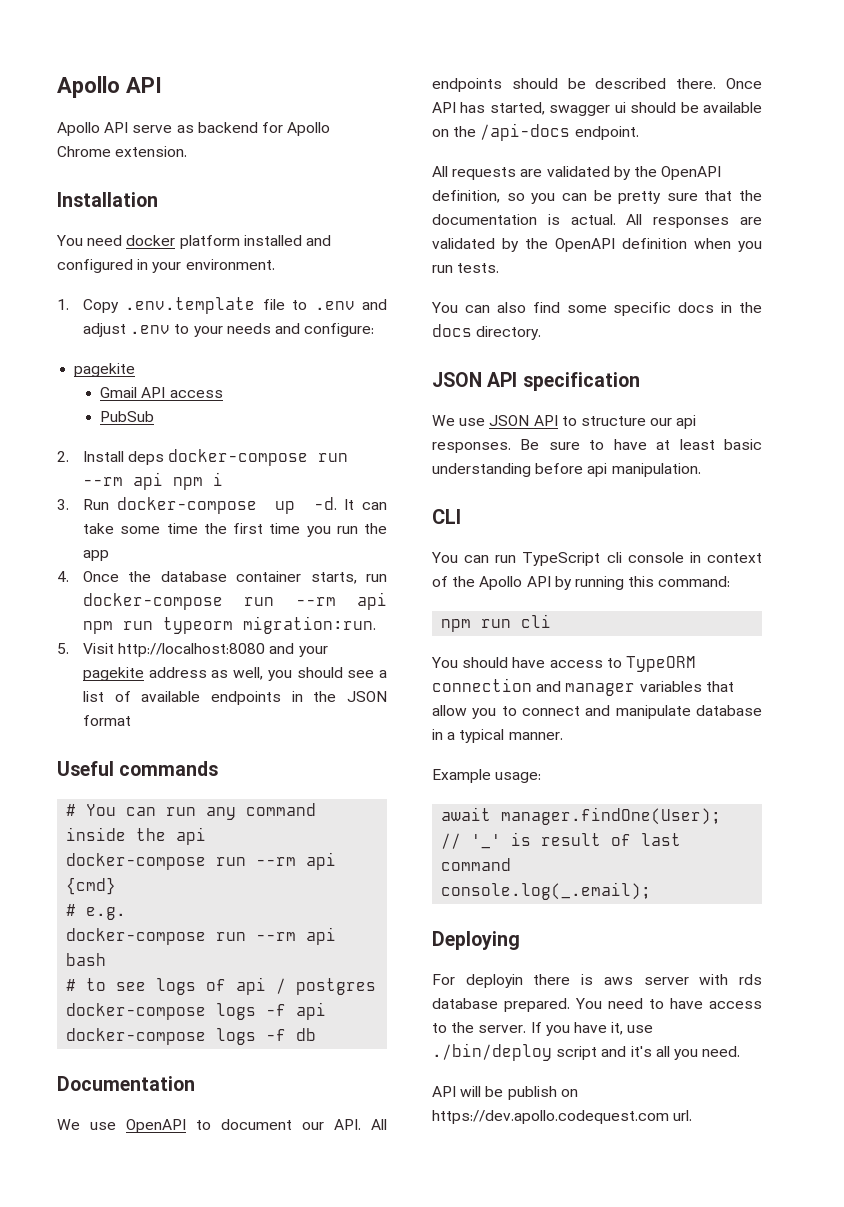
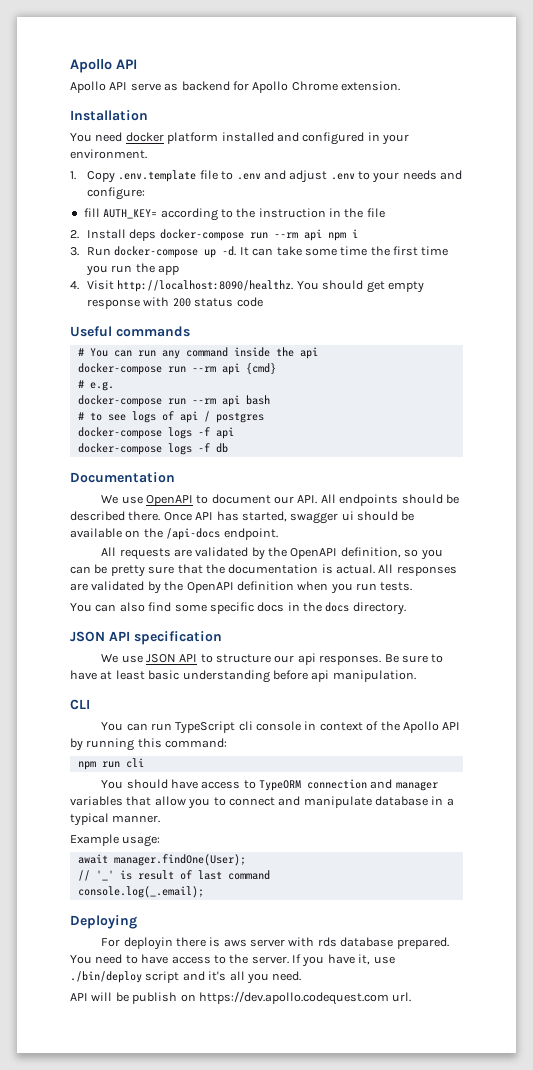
  1. Copy .env.template file to .env and adjust .env to your needs and configure:
- pagekite
- Gmail API access
- PubSub
+ fill AUTH_KEY= according to the instruction in the file
- 4. Once the database container starts, run docker-compose run --rm api npm run typeorm migration:run.
- 5. Visit http://localhost:8080 and your pagekite address as well, you should see a list of available endpoints in the JSON format
+ 4. Visit http://localhost:8090/healthz. You should get empty response with 200 status code

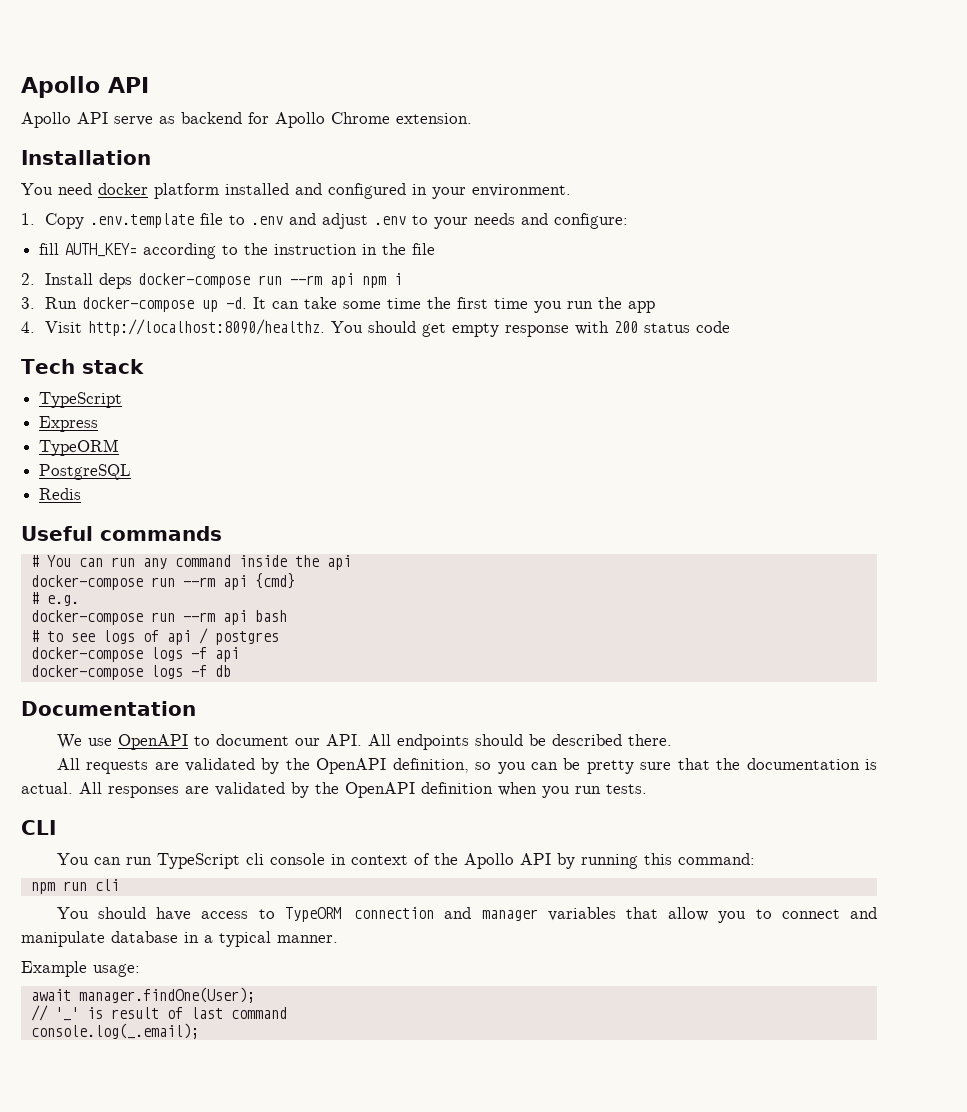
+ Tech stack
+ TypeScript
+ Express
+ TypeORM
+ PostgreSQL
+ Redis
- Once API has started, swagger ui should be available on the /api-docs endpoint.
- You can also find some specific docs in the docs directory.
- JSON API specification
- We use JSON API to structure our api responses. Be sure to have at least basic understanding before api manipulation.
- Deploying
- For deployin there is aws server with rds database prepared. You need to have access to the server. If you have it, use ./bin/deploy script and it's all you need.
- API will be publish on https://dev.apollo.codequest.com url.

